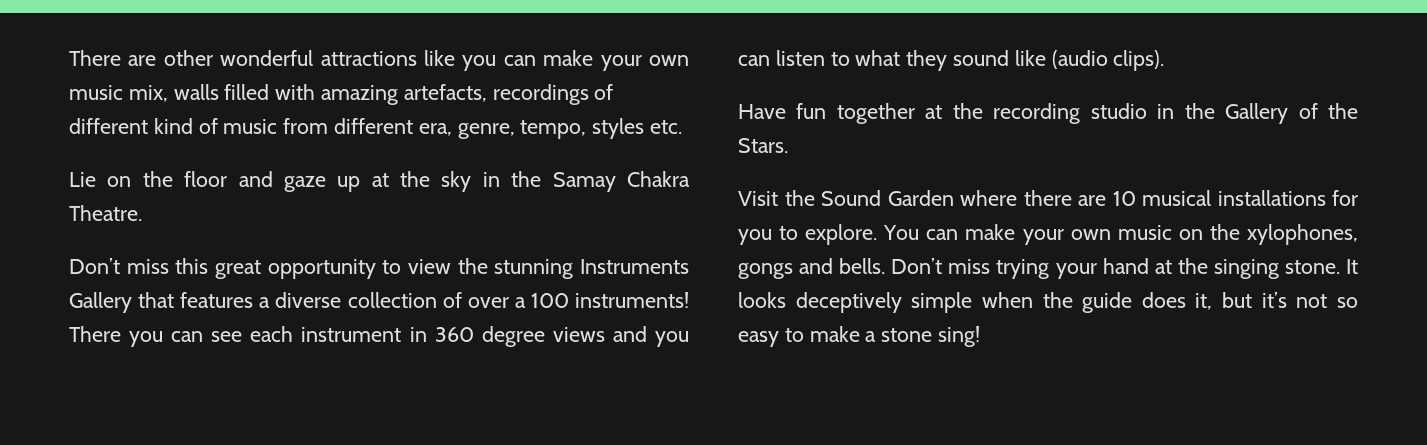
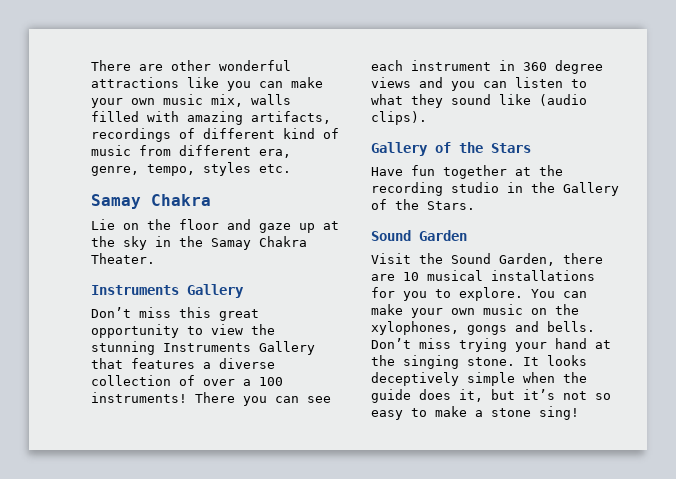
- There are other wonderful attractions like you can make your own music mix, walls filled with amazing artefacts, recordings of different kind of music from different era, genre, tempo, styles etc.
+ There are other wonderful attractions like you can make your own music mix, walls filled with amazing artifacts, recordings of different kind of music from different era, genre, tempo, styles etc.
+ Samay Chakra
- Lie on the floor and gaze up at the sky in the Samay Chakra Theatre.
+ Lie on the floor and gaze up at the sky in the Samay Chakra Theater.
+ Instruments Gallery
+ Gallery of the Stars
+ Sound Garden
- Visit the Sound Garden where there are 10 musical installations for you to explore.
+ Visit the Sound Garden, there are 10 musical installations for you to explore.

